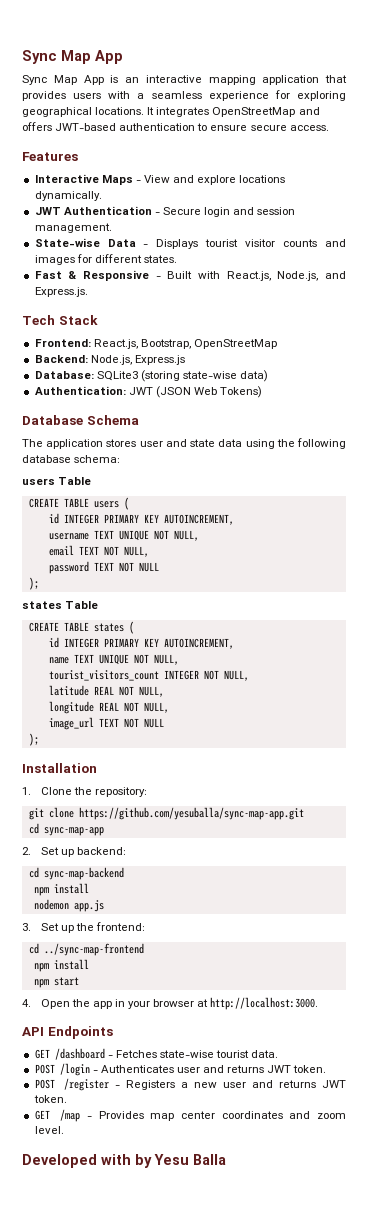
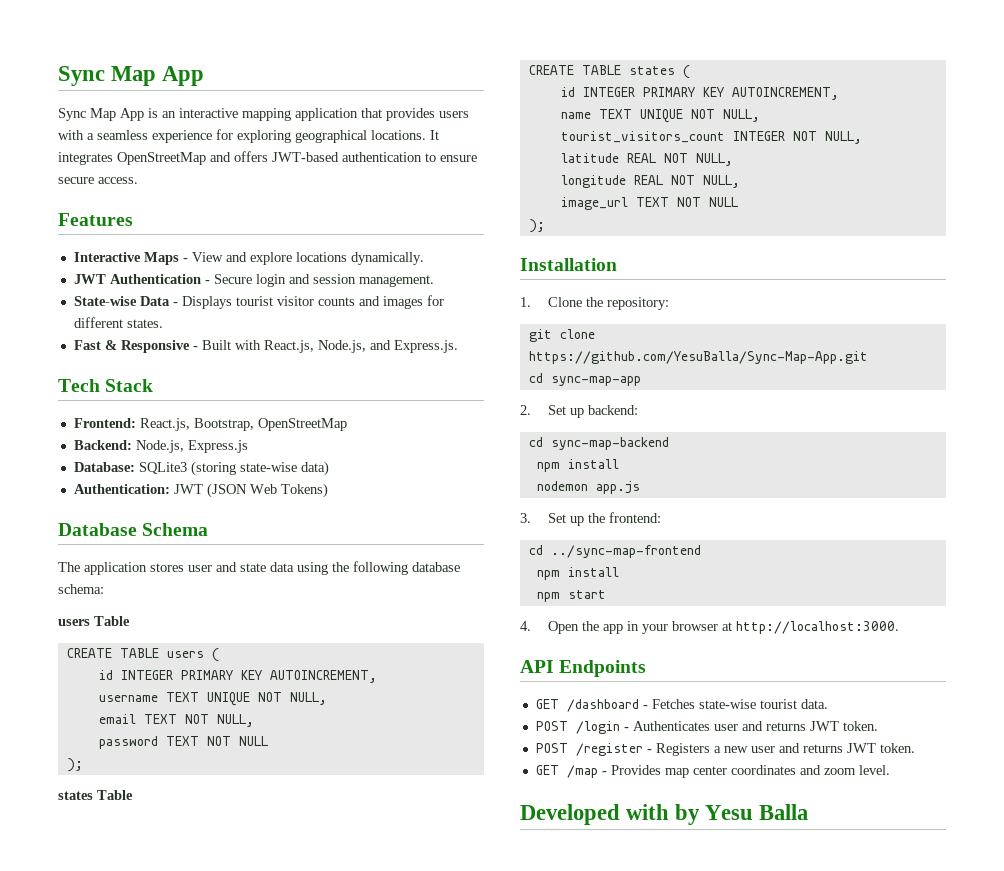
- git clone https://github.com/yesuballa/sync-map-app.git
+ git clone https://github.com/YesuBalla/Sync-Map-App.git

